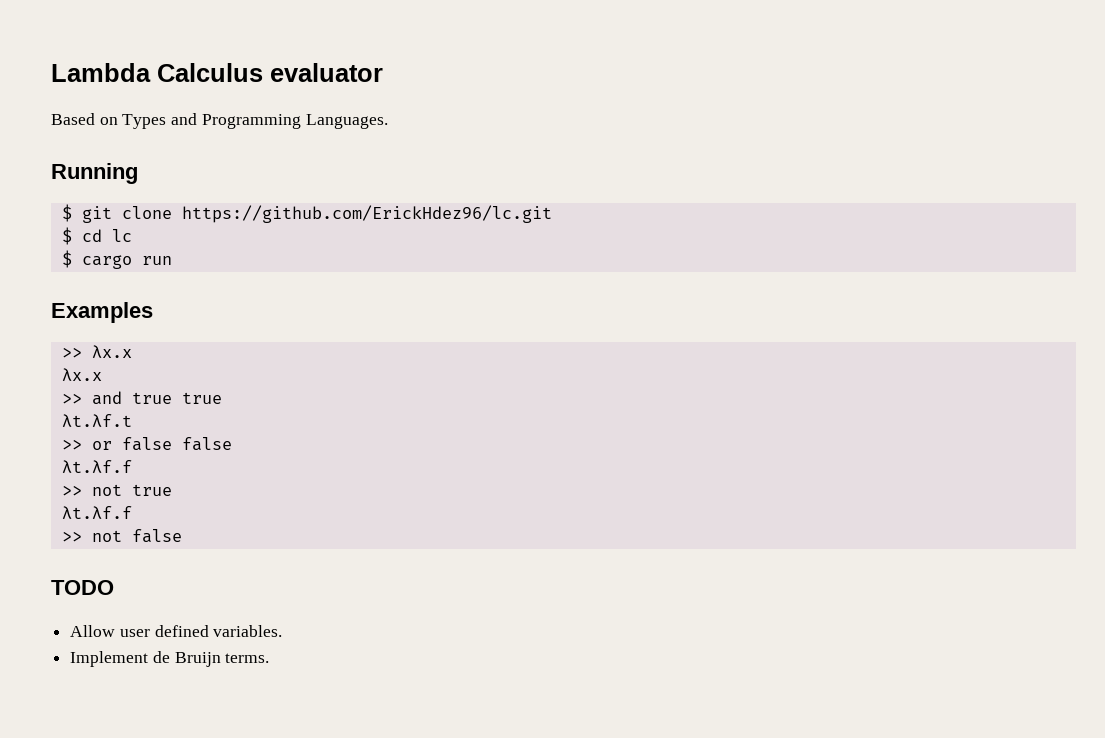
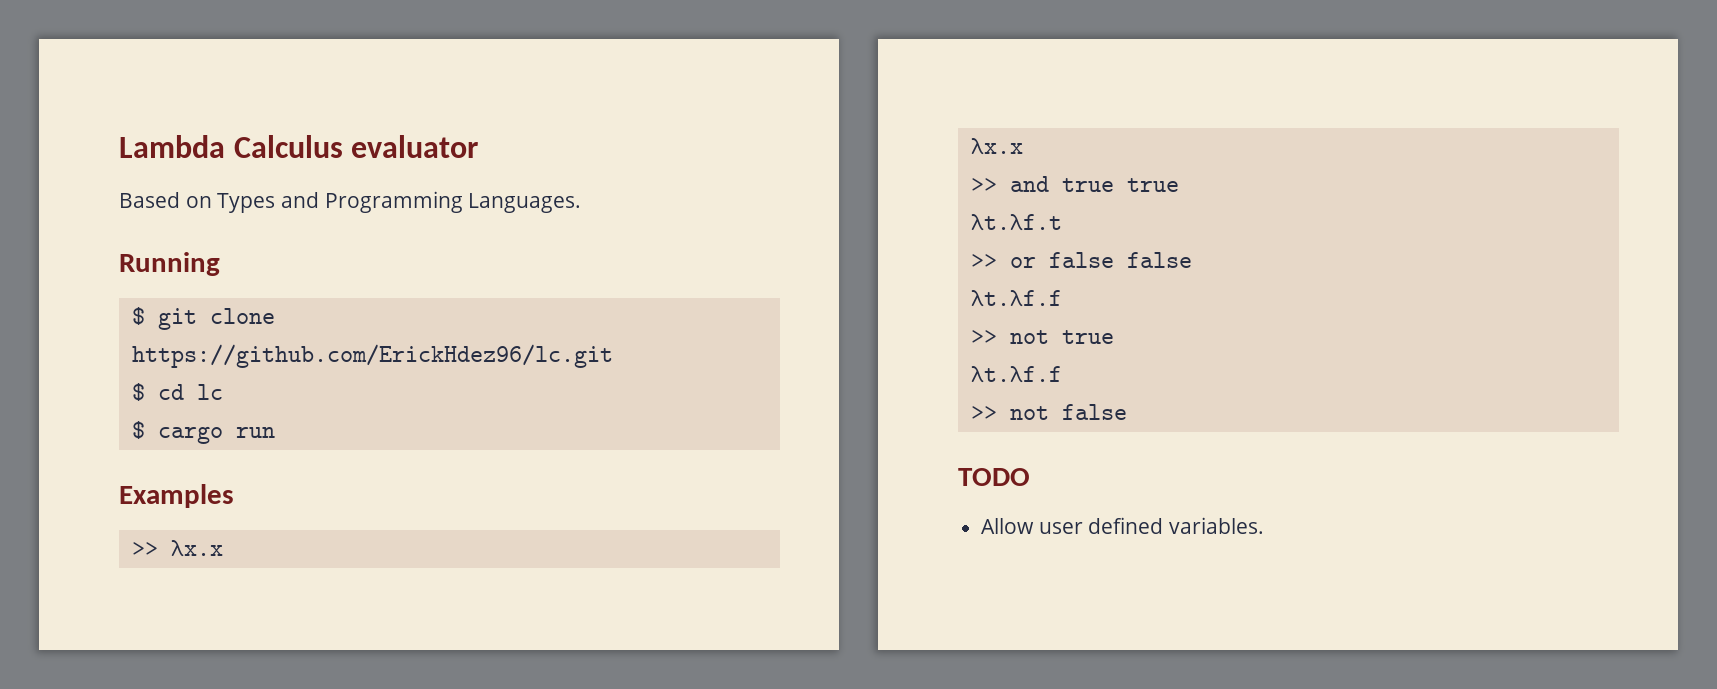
- Implement de Bruijn terms.

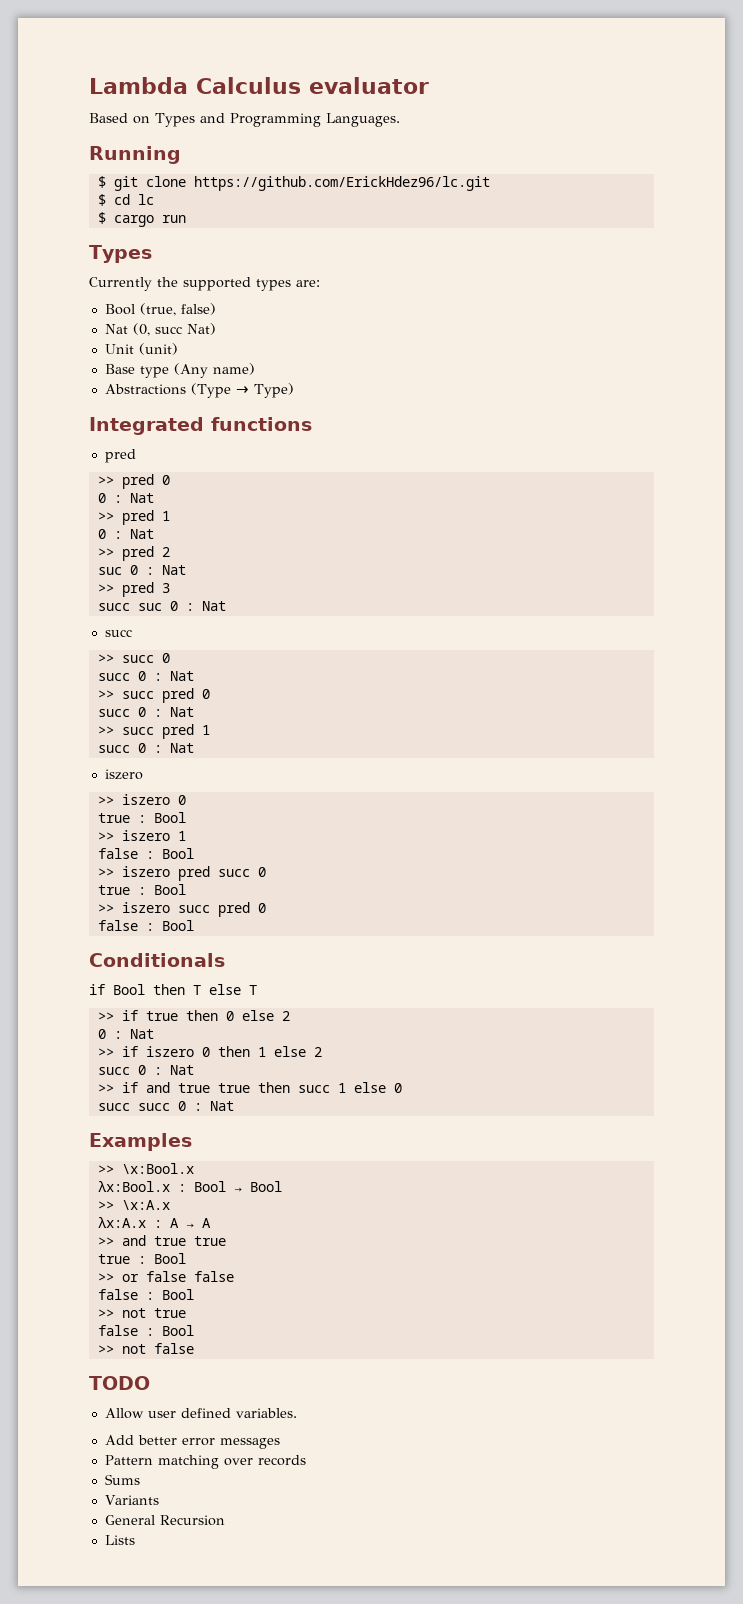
  $ cargo run
+ Types
+ Currently the supported types are:
+ Bool (true, false)
+ Nat (0, succ Nat)
+ Unit (unit)
+ Base type (Any name)
+ Abstractions (Type → Type)
+ Integrated functions
+ pred
+ >> pred 0
+ 0 : Nat
+ >> pred 1
+ 0 : Nat
+ >> pred 2
+ suc 0 : Nat
+ >> pred 3
+ succ suc 0 : Nat
+ succ
+ >> succ 0
+ succ 0 : Nat
+ >> succ pred 0
+ succ 0 : Nat
+ >> succ pred 1
+ succ 0 : Nat
+ iszero
+ >> iszero 0
+ true : Bool
+ >> iszero 1
+ false : Bool
+ >> iszero pred succ 0
+ true : Bool
+ >> iszero succ pred 0
+ false : Bool
+ Conditionals
+ if Bool then T else T
+ >> if true then 0 else 2
+ 0 : Nat
+ >> if iszero 0 then 1 else 2
+ succ 0 : Nat
+ >> if and true true then succ 1 else 0
+ succ succ 0 : Nat
  Examples
- >> λx.x
- λx.x
+ >> \x:Bool.x
+ λx:Bool.x : Bool → Bool
+ >> \x:A.x
+ λx:A.x : A → A
  >> and true true
- λt.λf.t
+ true : Bool
  >> or false false
- λt.λf.f
+ false : Bool
  >> not true
- λt.λf.f
+ false : Bool
+ Add better error messages
+ Pattern matching over records
+ Sums
+ Variants
+ General Recursion
+ Lists

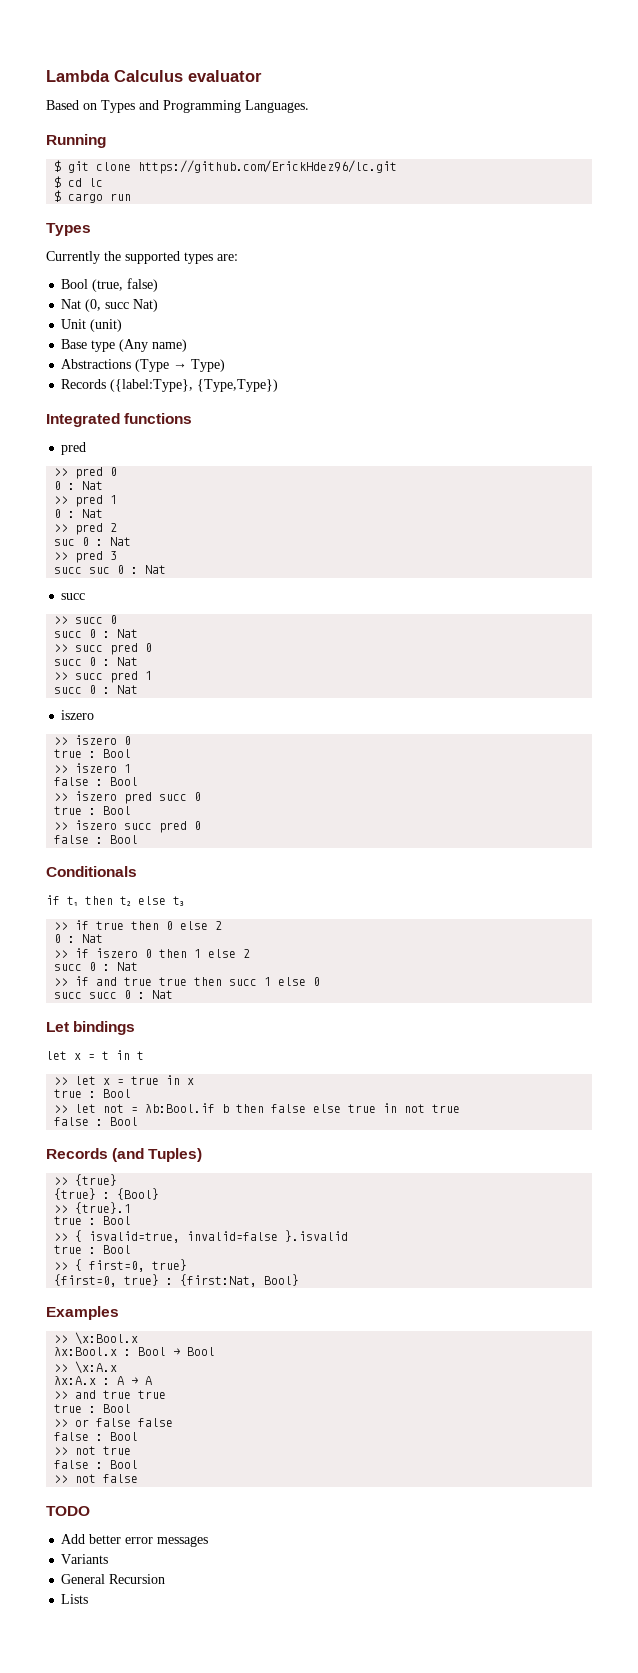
+ Records ({label:Type}, {Type,Type})
- if Bool then T else T
+ if t₁ then t₂ else t₃
+ Let bindings
+ let x = t in t
+ >> let x = true in x
+ true : Bool
+ >> let not = λb:Bool.if b then false else true in not true
+ false : Bool
+ Records (and Tuples)
+ >> {true}
+ {true} : {Bool}
+ >> {true}.1
+ true : Bool
+ >> { isvalid=true, invalid=false }.isvalid
+ true : Bool
+ >> { first=0, true}
+ {first=0, true} : {first:Nat, Bool}
- Allow user defined variables.
- Pattern matching over records
- Sums

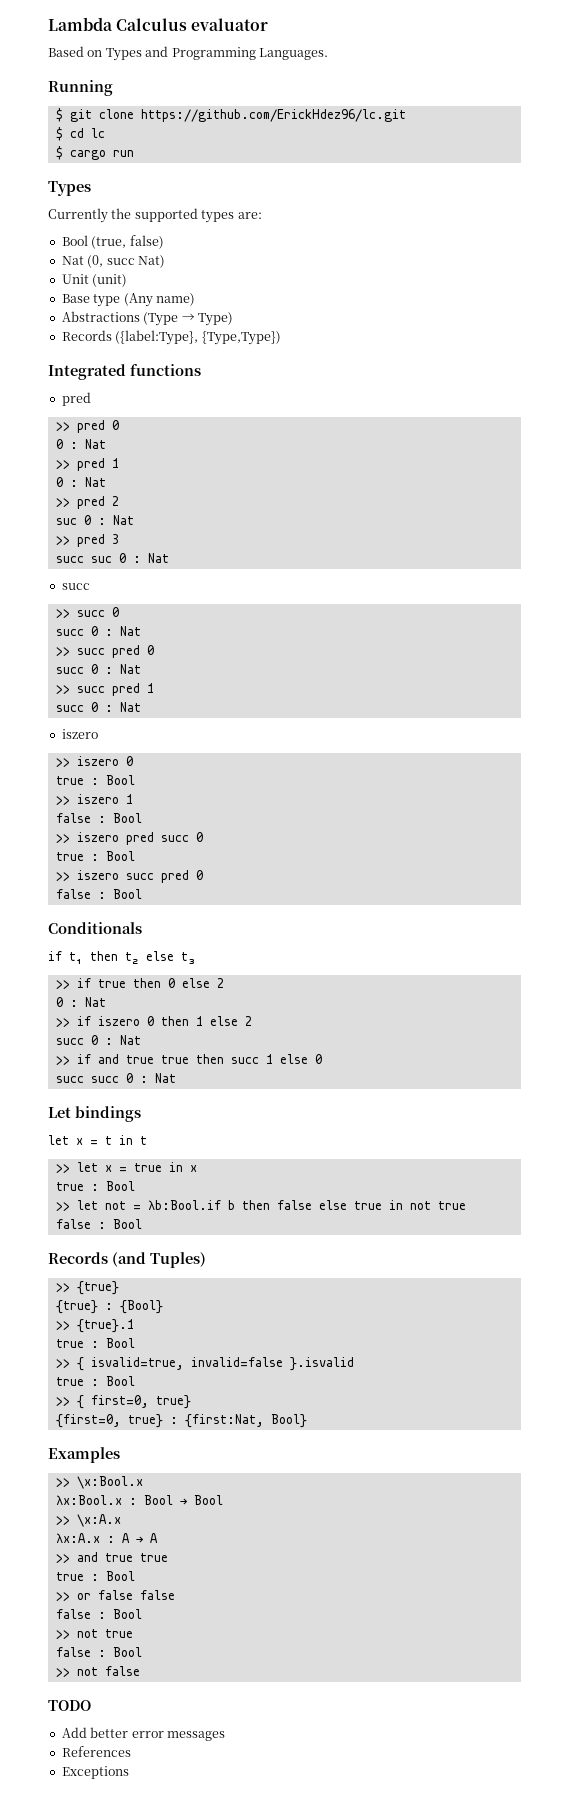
- Variants
- General Recursion
- Lists
+ References
+ Exceptions

